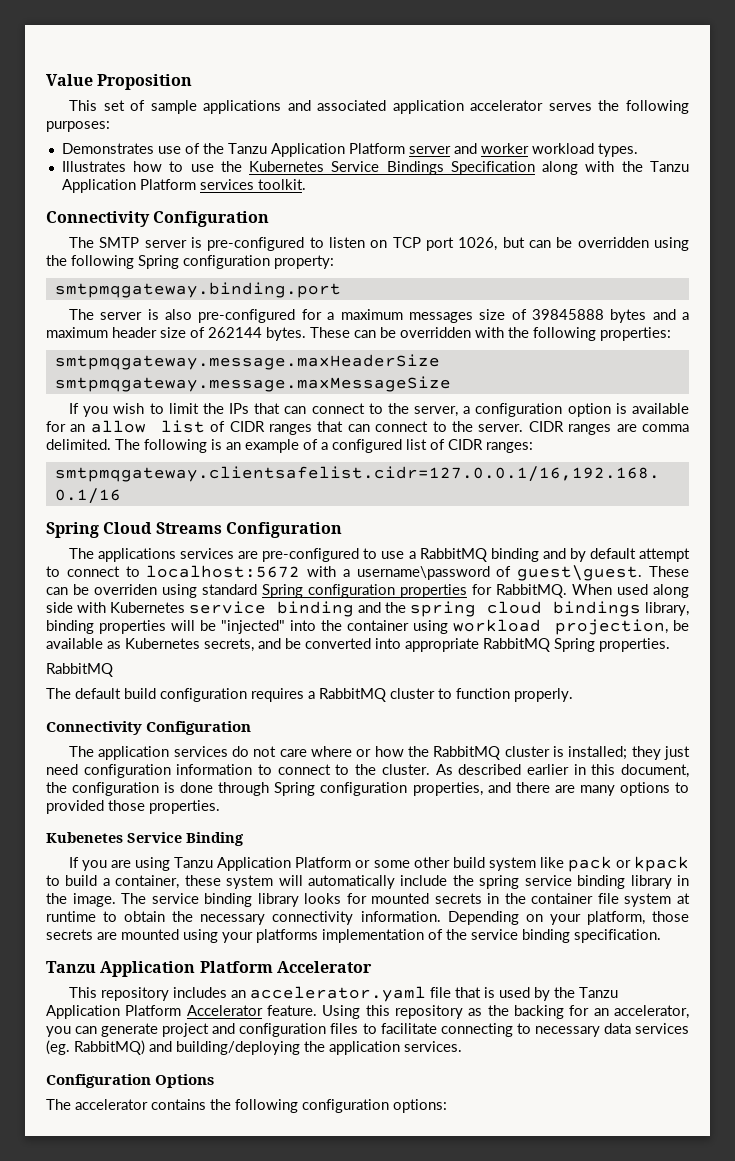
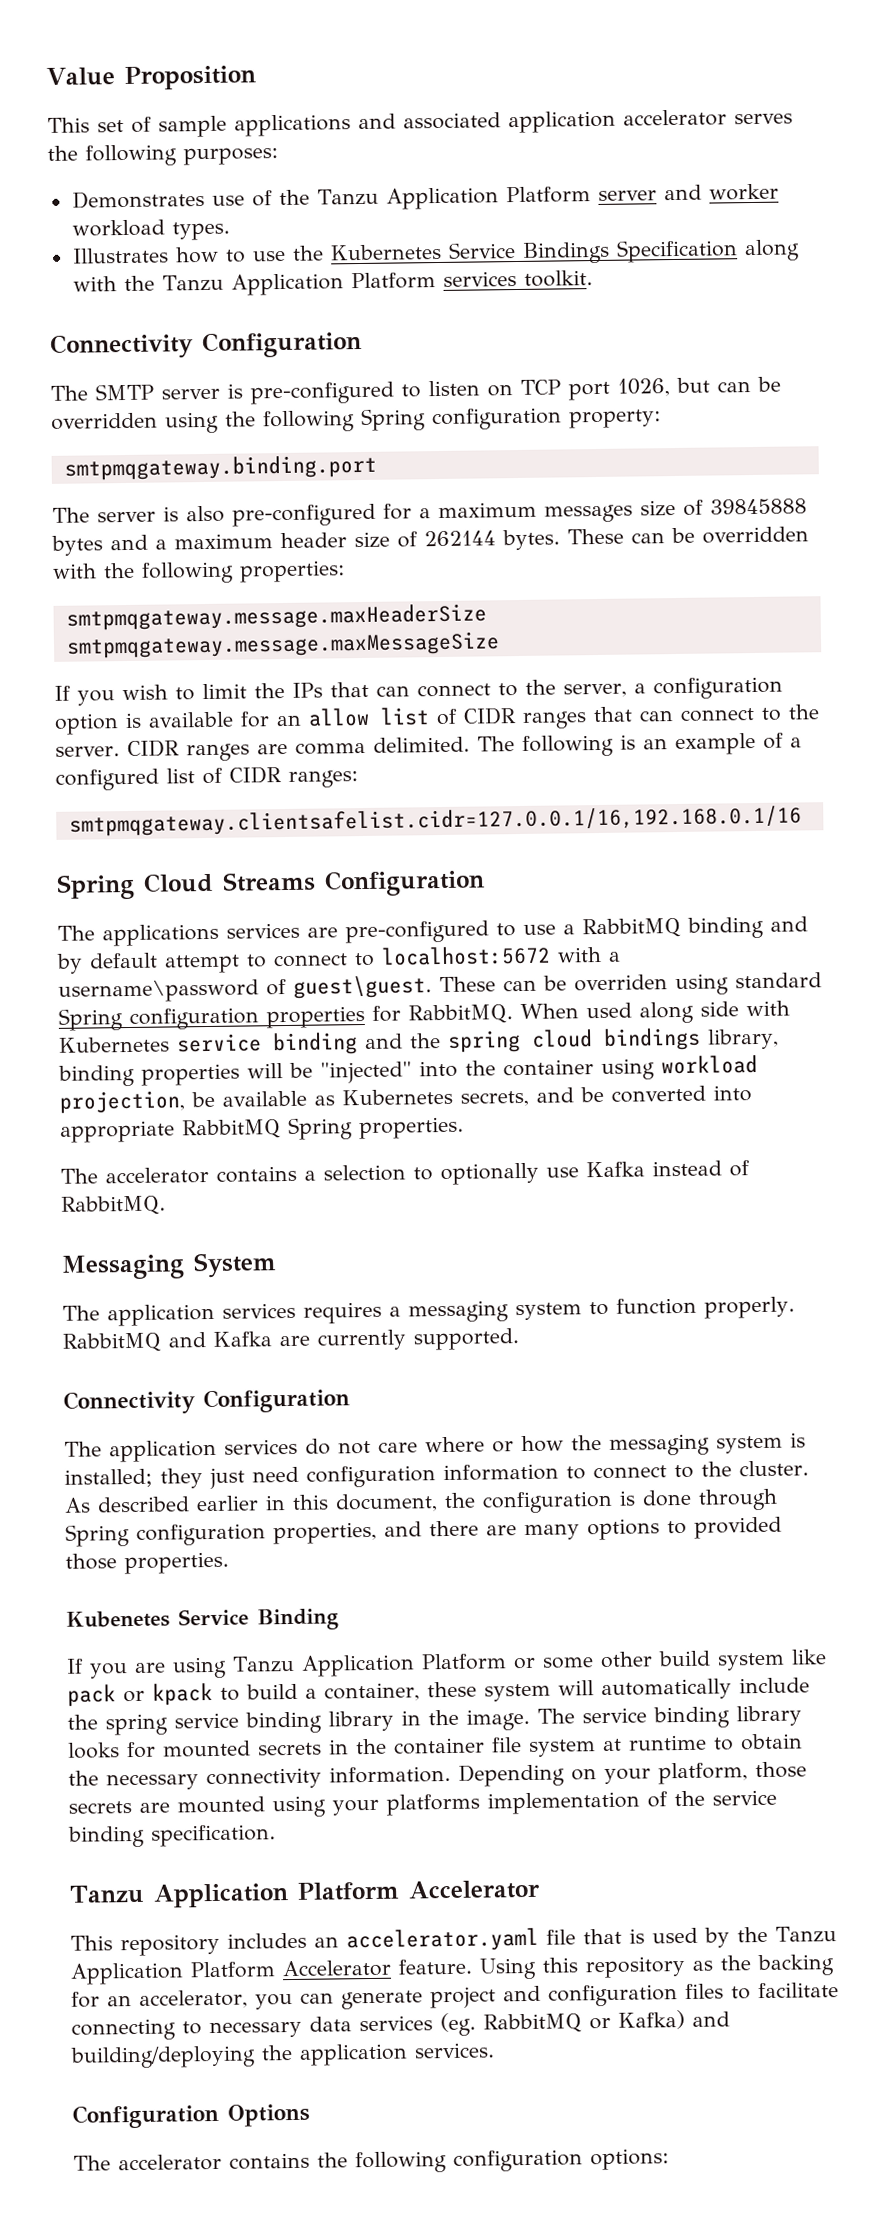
  When used along side with Kubernetes service binding and the spring cloud bindings library, binding properties will be "injected" into the container using workload projection, be available as Kubernetes secrets, and be converted into appropriate RabbitMQ Spring properties.
- RabbitMQ
- The default build configuration requires a RabbitMQ cluster to function properly.
+ The accelerator contains a selection to optionally use Kafka instead of RabbitMQ.
+ Messaging System
+ The application services requires a messaging system to function properly. RabbitMQ and Kafka are currently supported.
- The application services do not care where or how the RabbitMQ cluster is installed; they just need configuration information to connect to the cluster.
+ The application services do not care where or how the messaging system is installed; they just need configuration information to connect to the cluster.
- Using this repository as the backing for an accelerator, you can generate project and configuration files to facilitate connecting to necessary data services (eg. RabbitMQ) and building/deploying the application services.
+ Using this repository as the backing for an accelerator, you can generate project and configuration files to facilitate connecting to necessary data services (eg. RabbitMQ or Kafka) and building/deploying the application services.

